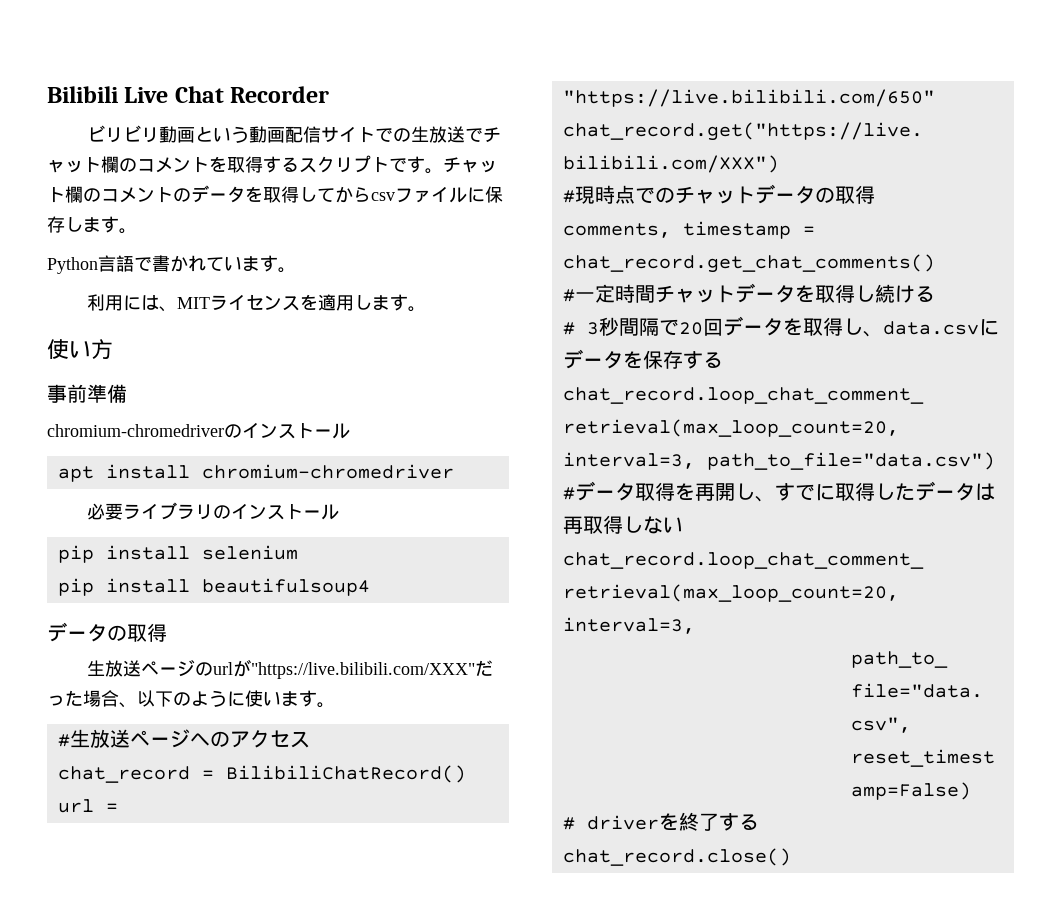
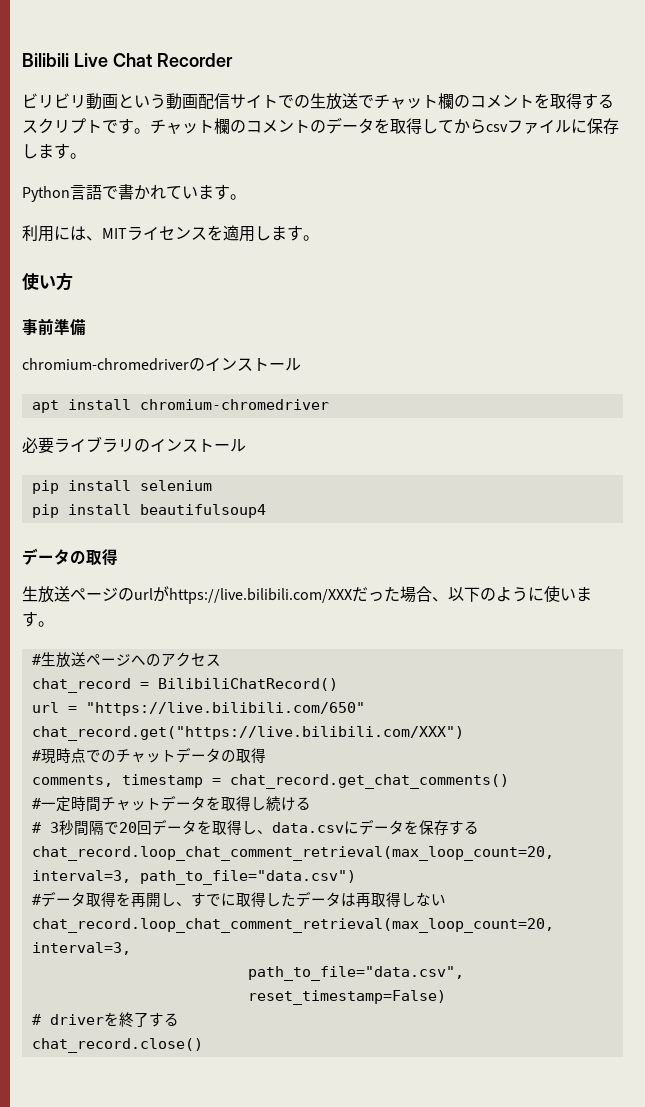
- 生放送ページのurlが"https://live.bilibili.com/XXX"だった場合、以下のように使います。
+ 生放送ページのurlがhttps://live.bilibili.com/XXXだった場合、以下のように使います。

